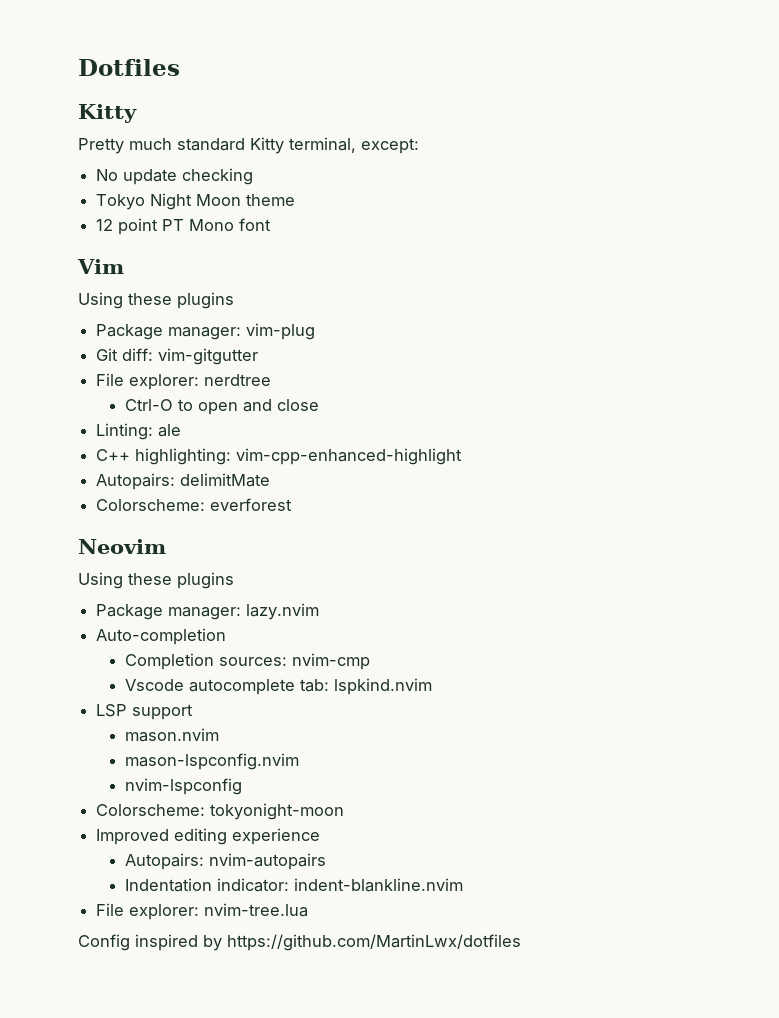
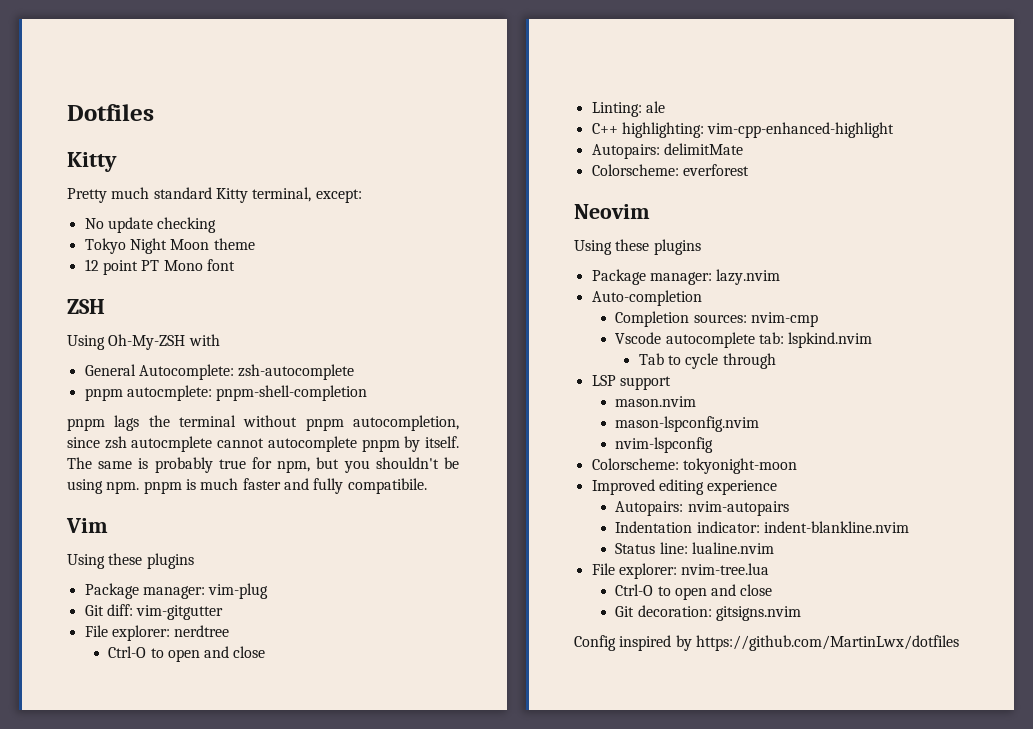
+ ZSH
+ Using Oh-My-ZSH with
+ General Autocomplete: zsh-autocomplete
+ pnpm autocmplete: pnpm-shell-completion
+ pnpm lags the terminal without pnpm autocompletion, since zsh autocmplete cannot autocomplete pnpm by itself. The same is probably true for npm, but you shouldn't be using npm. pnpm is much faster and fully compatibile.
+ Tab to cycle through
+ Status line: lualine.nvim
  File explorer: nvim-tree.lua
+ Ctrl-O to open and close
+ Git decoration: gitsigns.nvim

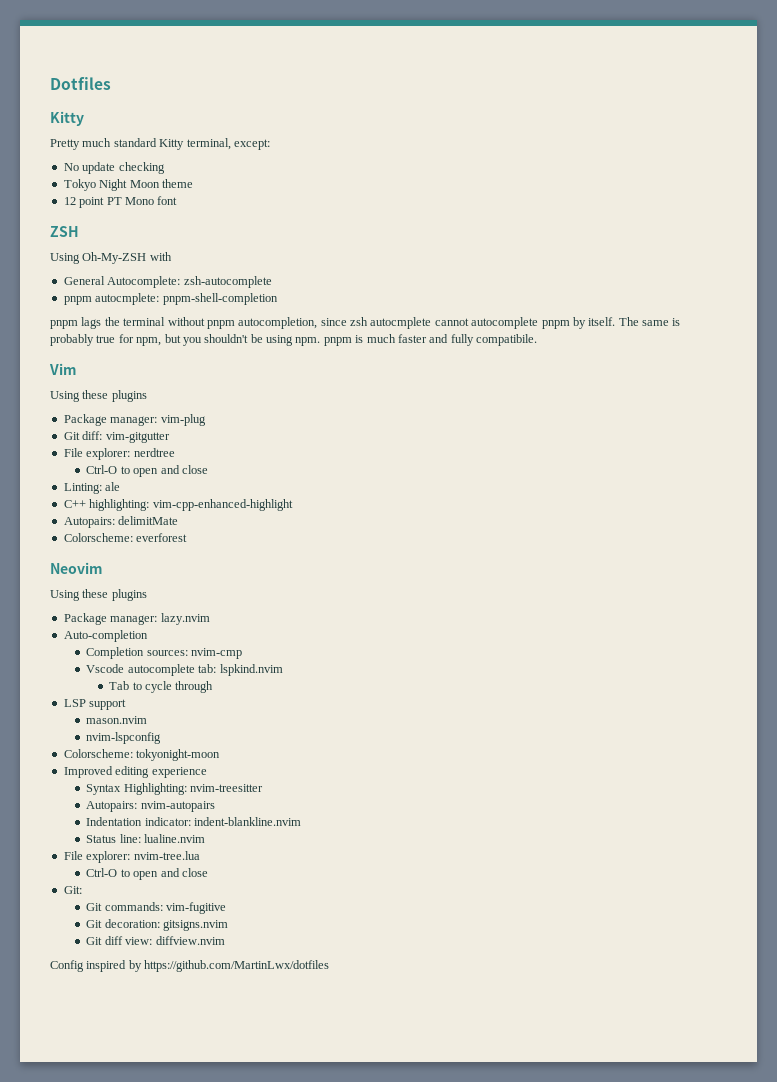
- mason-lspconfig.nvim
+ Syntax Highlighting: nvim-treesitter
+ Git:
+ Git commands: vim-fugitive
+ Git diff view: diffview.nvim

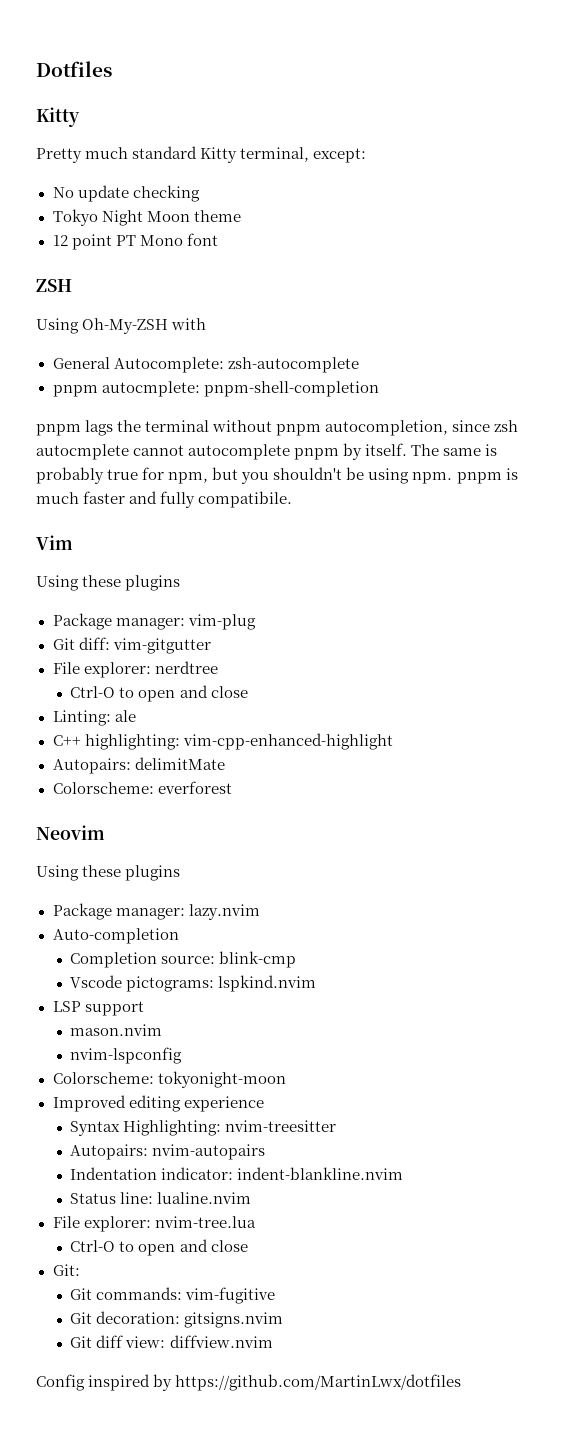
- Completion sources: nvim-cmp
+ Completion source: blink-cmp
- Vscode autocomplete tab: lspkind.nvim
+ Vscode pictograms: lspkind.nvim
- Tab to cycle through

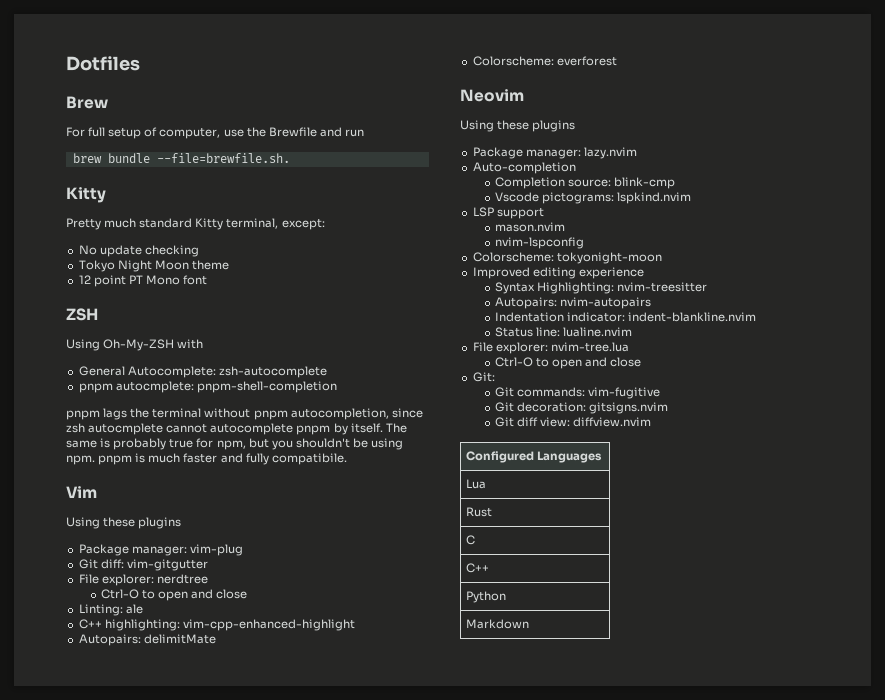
+ Brew
+ For full setup of computer, use the Brewfile and run
+ brew bundle --file=brewfile.sh.
- Config inspired by https://github.com/MartinLwx/dotfiles
+ Configured Languages
+ Lua
+ Rust
+ C
+ C++
+ Python
+ Markdown

